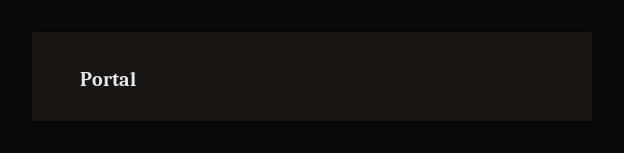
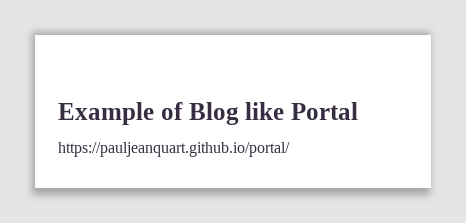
- Portal
+ Example of Blog like Portal
+ https://pauljeanquart.github.io/portal/

